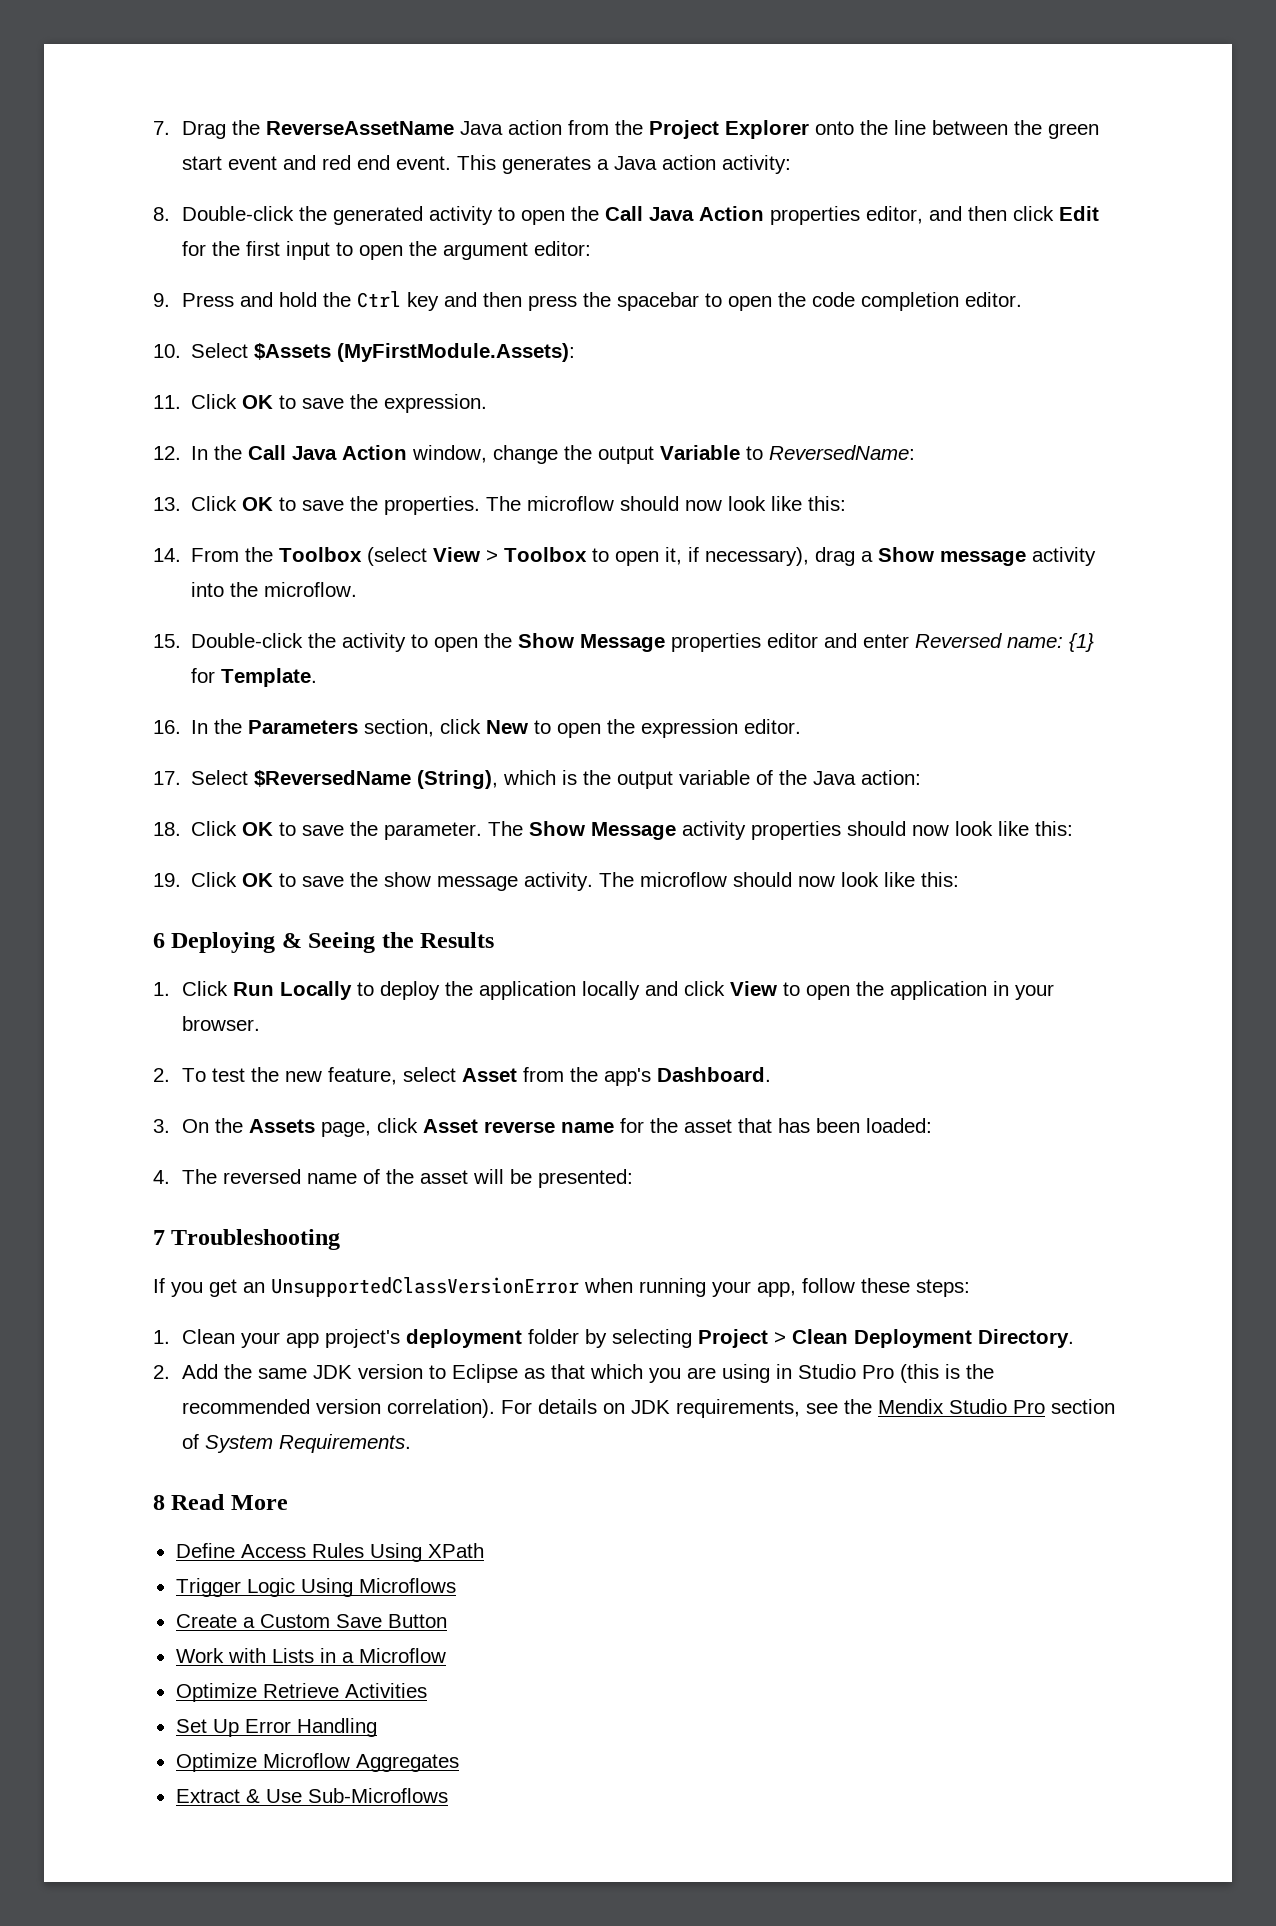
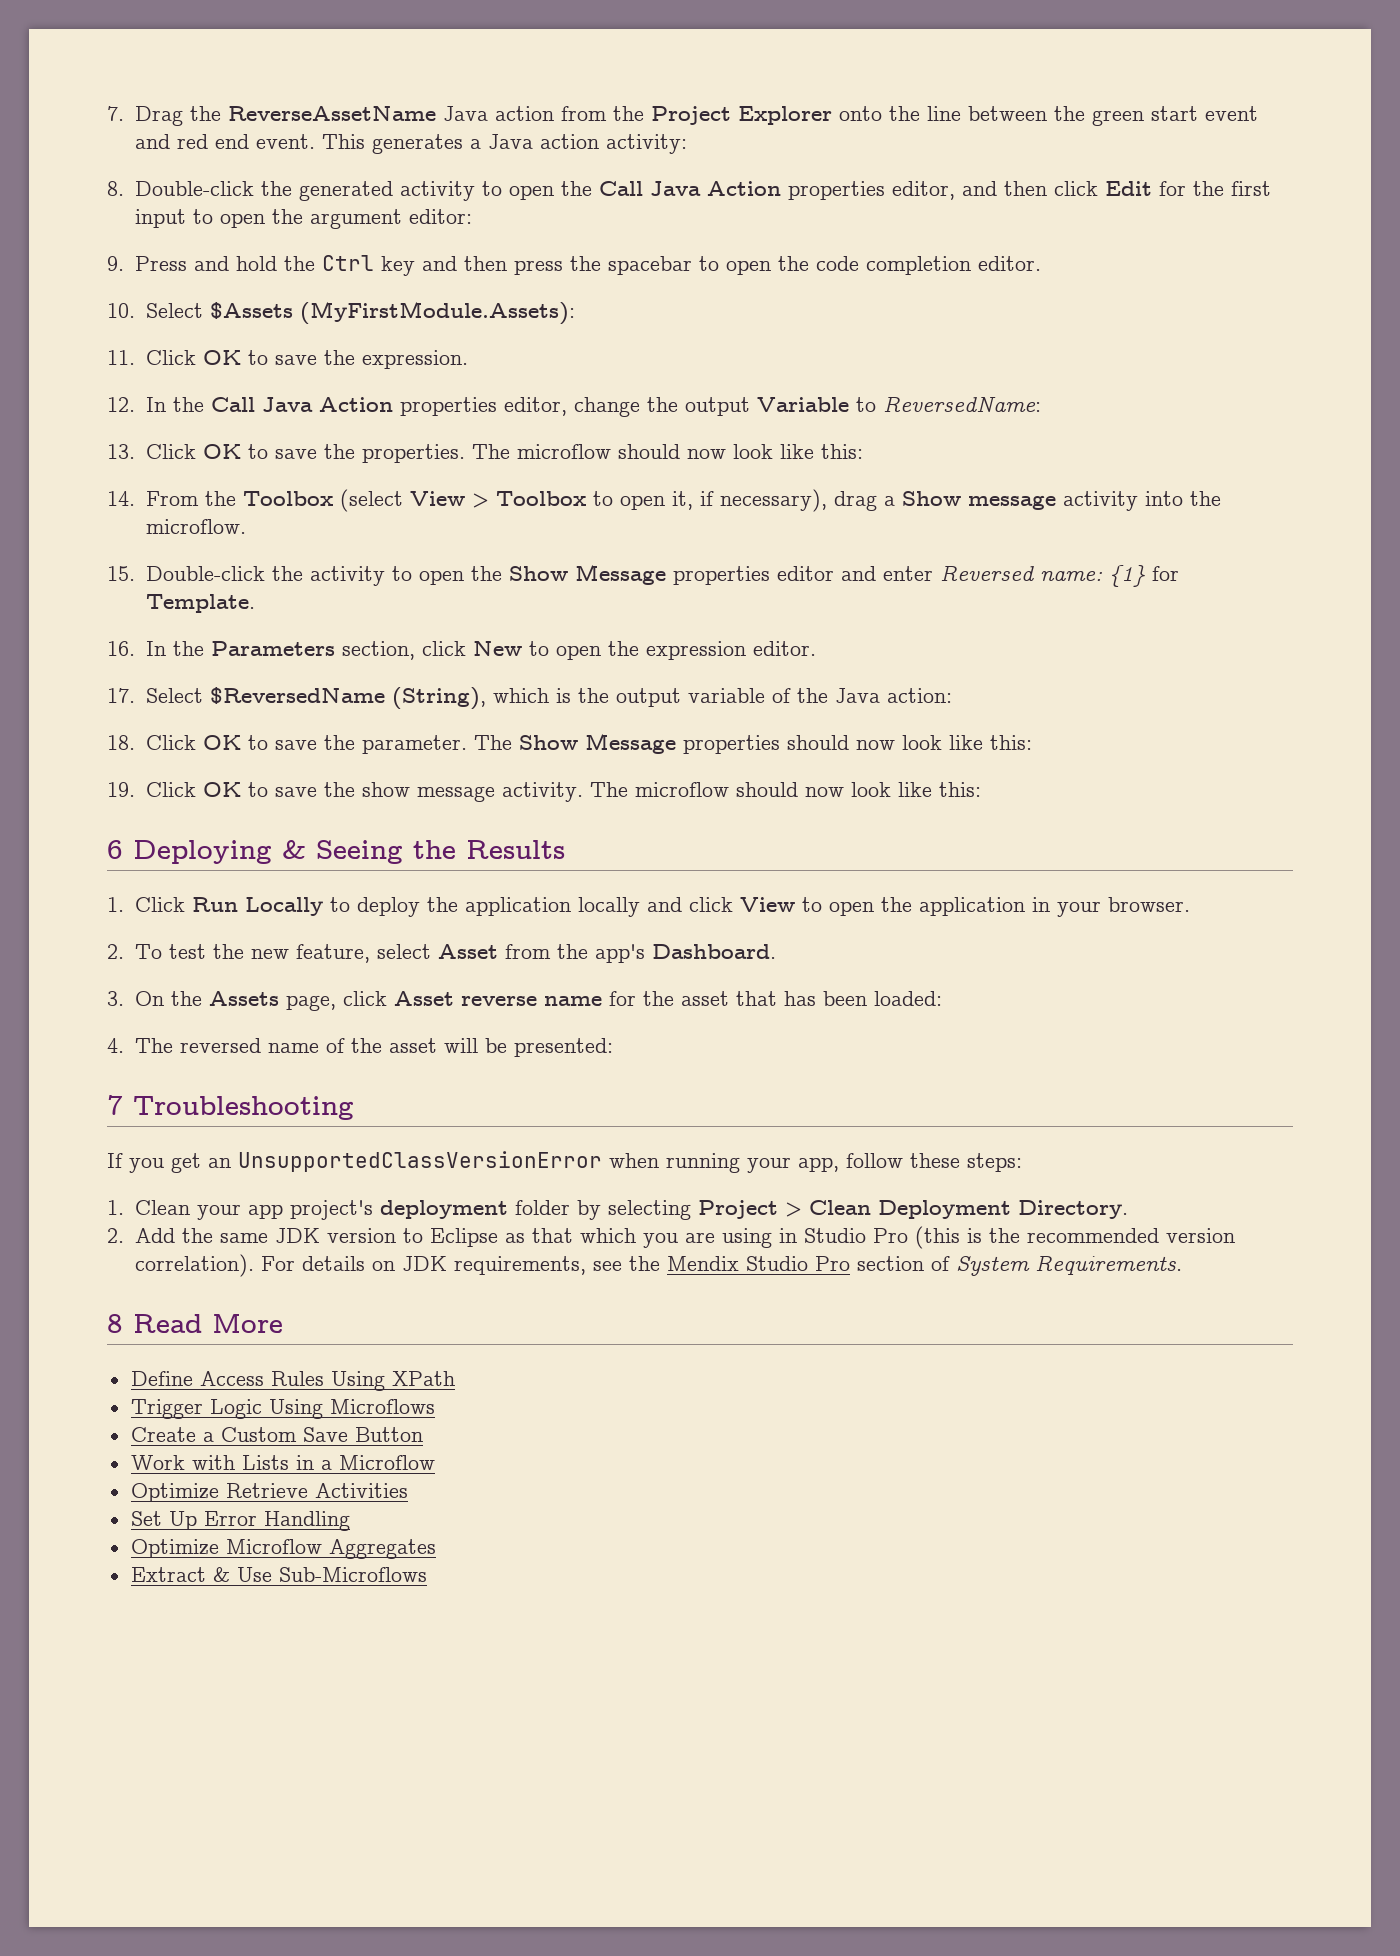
- 12. In the Call Java Action window, change the output Variable to ReversedName:
+ 12. In the Call Java Action properties editor, change the output Variable to ReversedName:
- The Show Message activity properties should now look like this:
+ The Show Message properties should now look like this:

